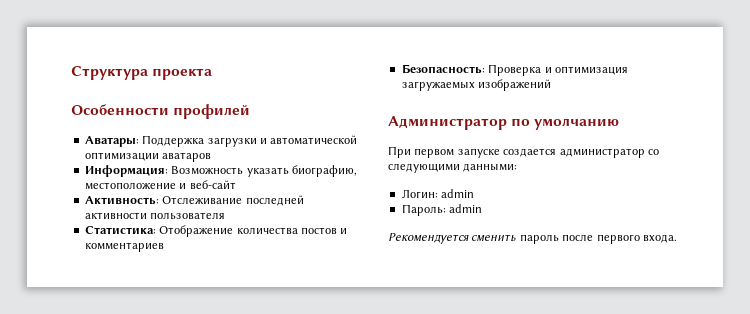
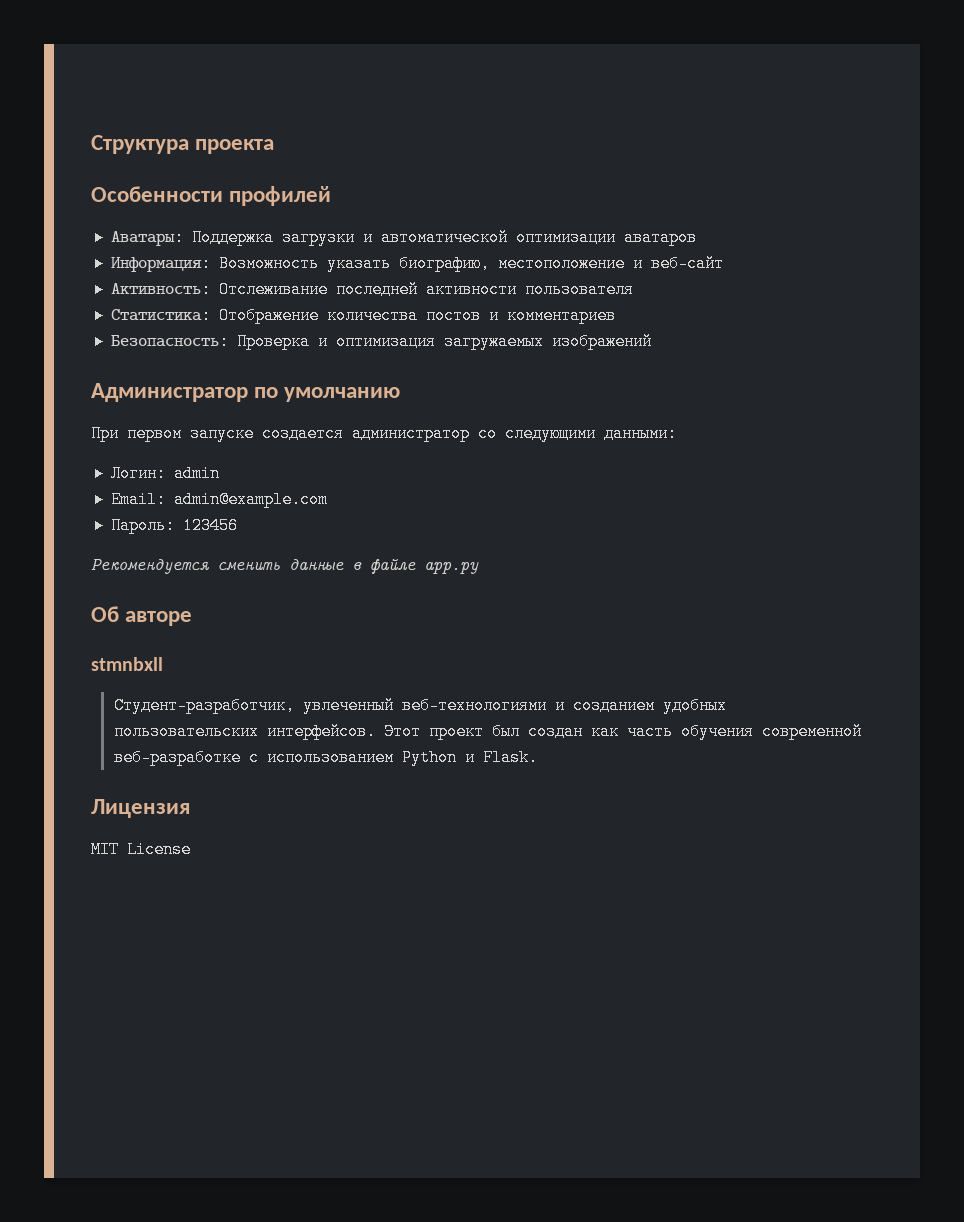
+ Email: admin@example.com
- Пароль: admin
+ Пароль: 123456
- Рекомендуется сменить пароль после первого входа.
+ Рекомендуется сменить данные в файле app.py
+ Об авторе
+ stmnbxll
+ Студент-разработчик, увлеченный веб-технологиями и созданием удобных пользовательских интерфейсов. Этот проект был создан как часть обучения современной веб-разработке с использованием Python и Flask.
+ Лицензия
+ MIT License

